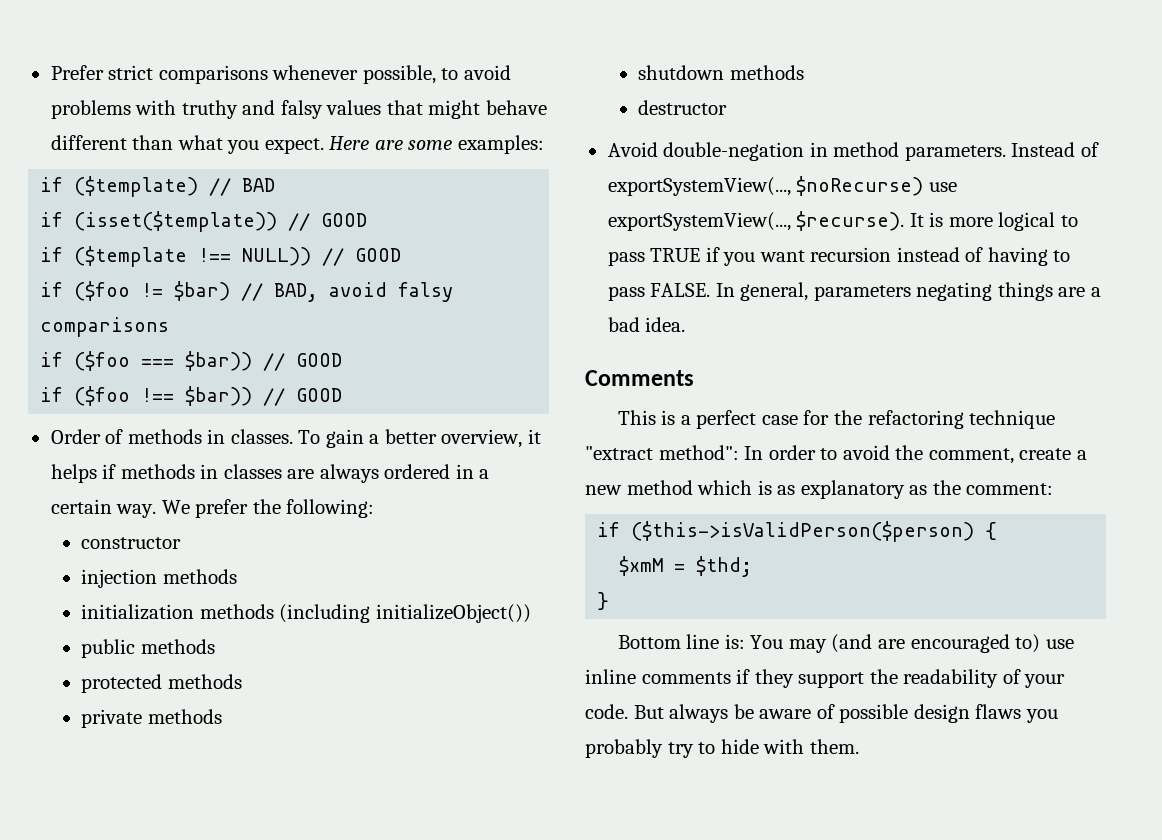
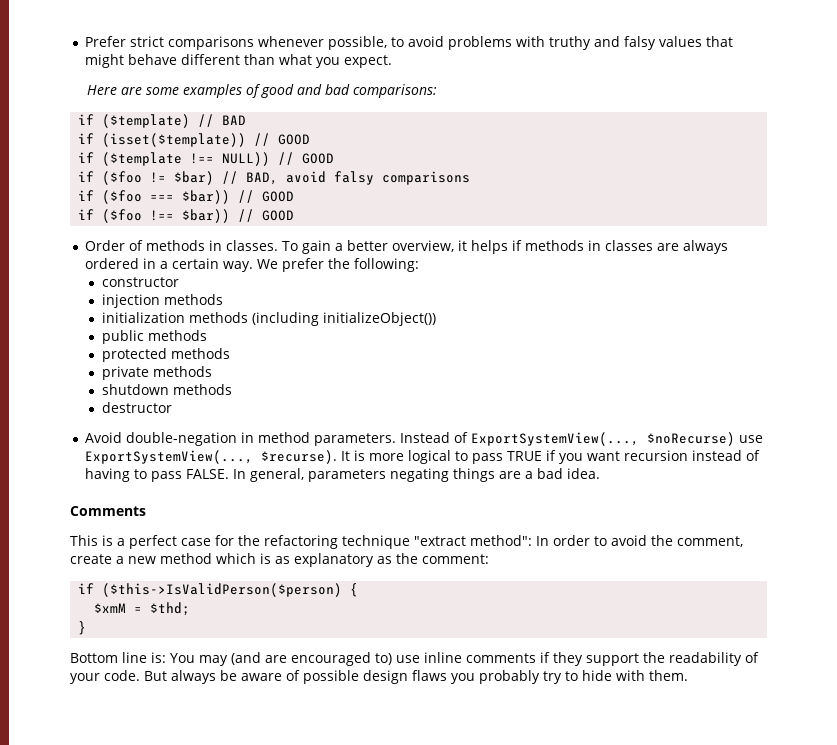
- Prefer strict comparisons whenever possible, to avoid problems with truthy and falsy values that might behave different than what you expect. Here are some examples:
+ Prefer strict comparisons whenever possible, to avoid problems with truthy and falsy values that might behave different than what you expect.
+ Here are some examples of good and bad comparisons:
- Instead of exportSystemView(..., $noRecurse) use exportSystemView(..., $recurse).
+ Instead of ExportSystemView(..., $noRecurse) use ExportSystemView(..., $recurse).
- if ($this->isValidPerson($person) {
+ if ($this->IsValidPerson($person) {

